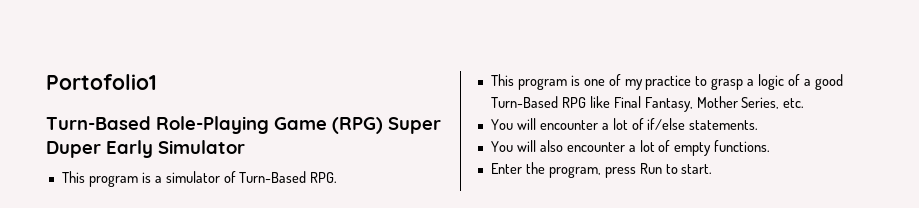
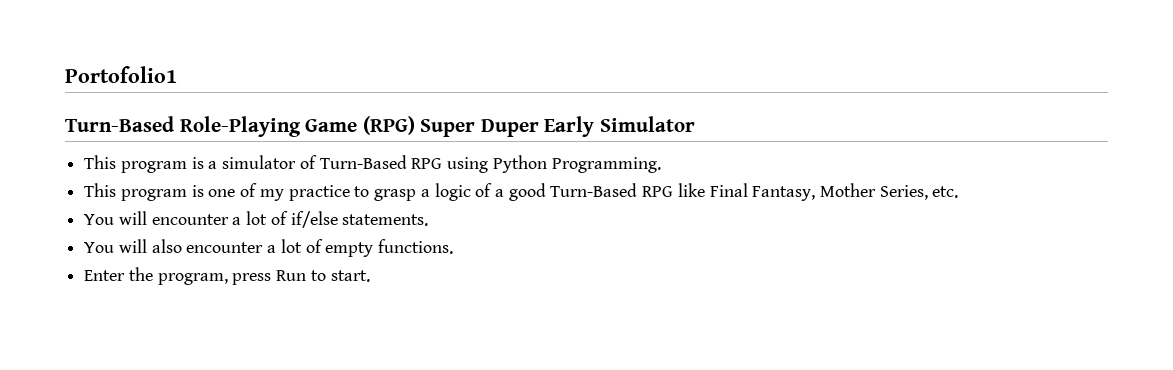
- This program is a simulator of Turn-Based RPG.
+ This program is a simulator of Turn-Based RPG using Python Programming.

